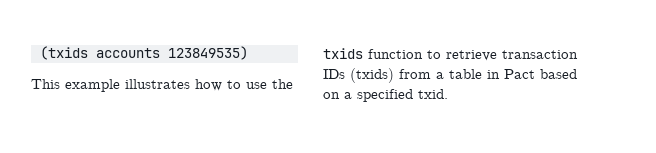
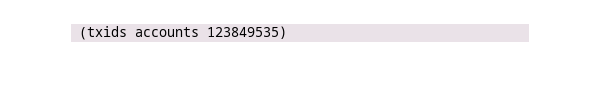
- This example illustrates how to use the txids function to retrieve transaction IDs (txids) from a table in Pact based on a specified txid.

